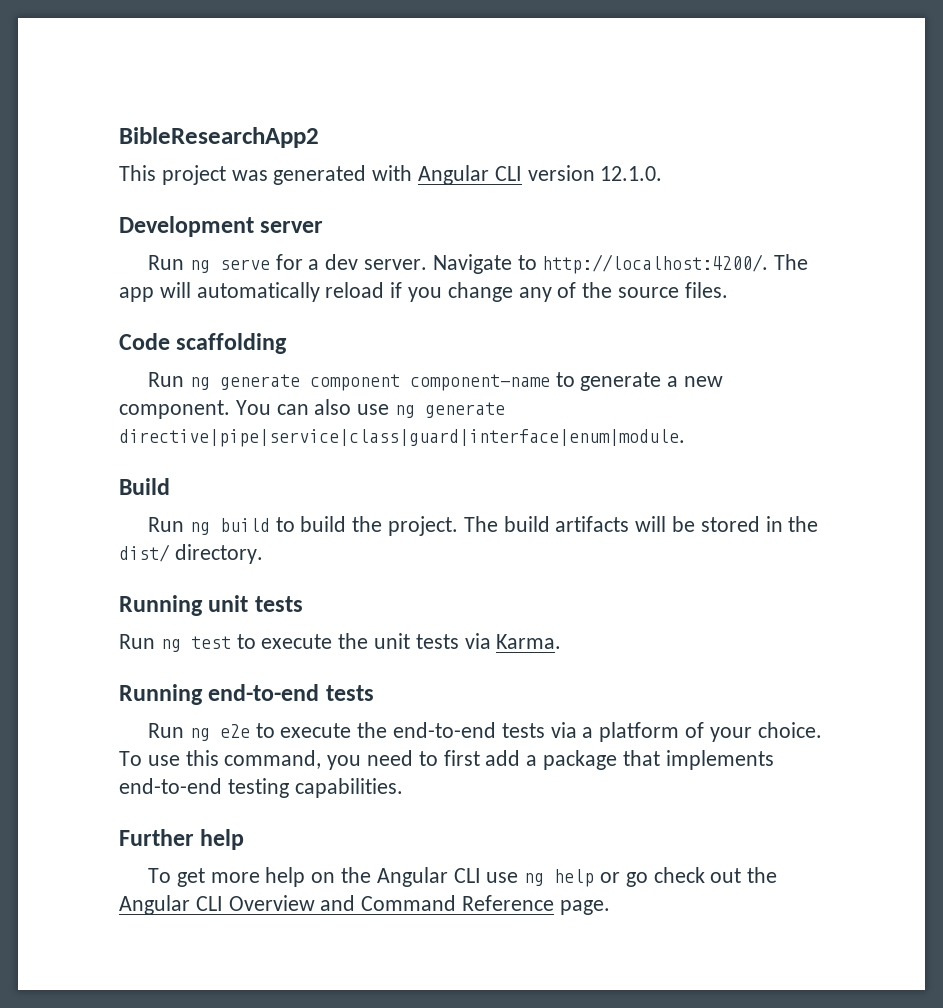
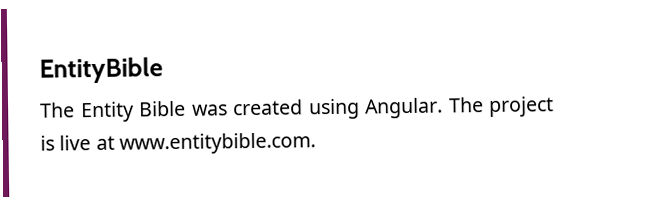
- BibleResearchApp2
- This project was generated with Angular CLI version 12.1.0.
- Development server
- Run ng serve for a dev server. Navigate to http://localhost:4200/. The app will automatically reload if you change any of the source files.
- Code scaffolding
- Run ng generate component component-name to generate a new component. You can also use ng generate directive|pipe|service|class|guard|interface|enum|module.
- Build
- Run ng build to build the project. The build artifacts will be stored in the dist/ directory.
- Running unit tests
- Run ng test to execute the unit tests via Karma.
- Running end-to-end tests
- Run ng e2e to execute the end-to-end tests via a platform of your choice. To use this command, you need to first add a package that implements end-to-end testing capabilities.
- Further help
- To get more help on the Angular CLI use ng help or go check out the Angular CLI Overview and Command Reference page.
+ EntityBible
+ The Entity Bible was created using Angular. The project is live at www.entitybible.com.

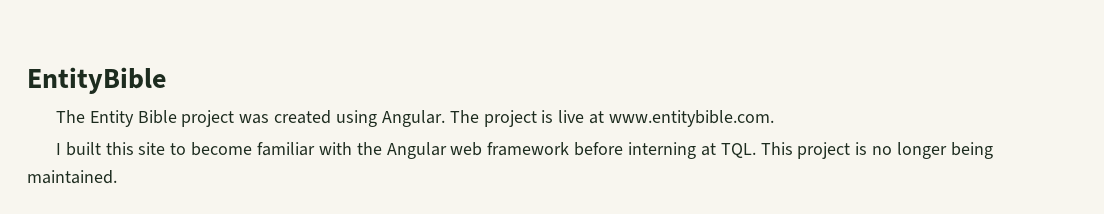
- The Entity Bible was created using Angular.
+ The Entity Bible project was created using Angular.
+ I built this site to become familiar with the Angular web framework before interning at TQL. This project is no longer being maintained.

